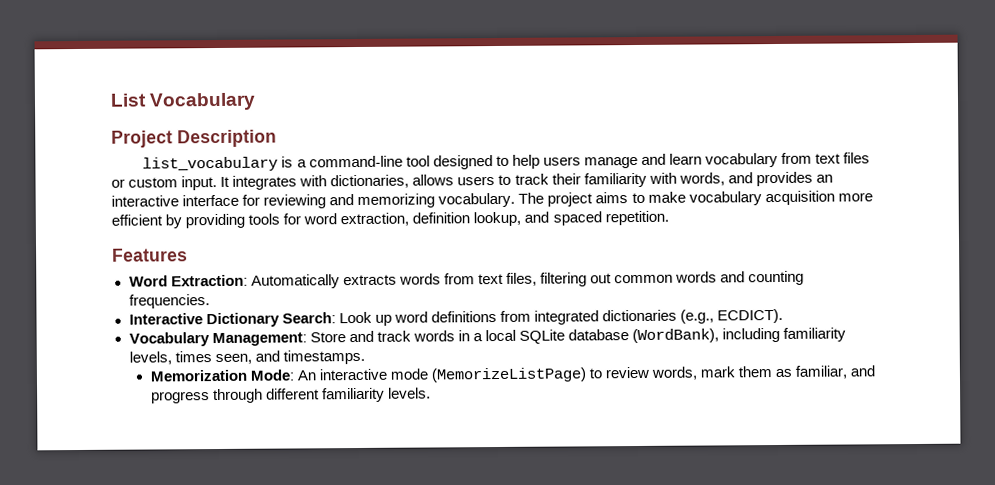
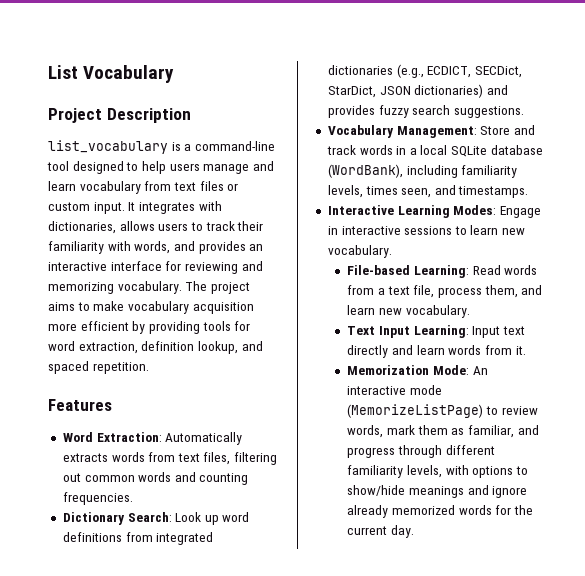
- Interactive Dictionary Search: Look up word definitions from integrated dictionaries (e.g., ECDICT).
+ Dictionary Search: Look up word definitions from integrated dictionaries (e.g., ECDICT, SECDict, StarDict, JSON dictionaries) and provides fuzzy search suggestions.
+ Interactive Learning Modes: Engage in interactive sessions to learn new vocabulary.
+ File-based Learning: Read words from a text file, process them, and learn new vocabulary.
+ Text Input Learning: Input text directly and learn words from it.
- Memorization Mode: An interactive mode (MemorizeListPage) to review words, mark them as familiar, and progress through different familiarity levels.
+ Memorization Mode: An interactive mode (MemorizeListPage) to review words, mark them as familiar, and progress through different familiarity levels, with options to show/hide meanings and ignore already memorized words for the current day.

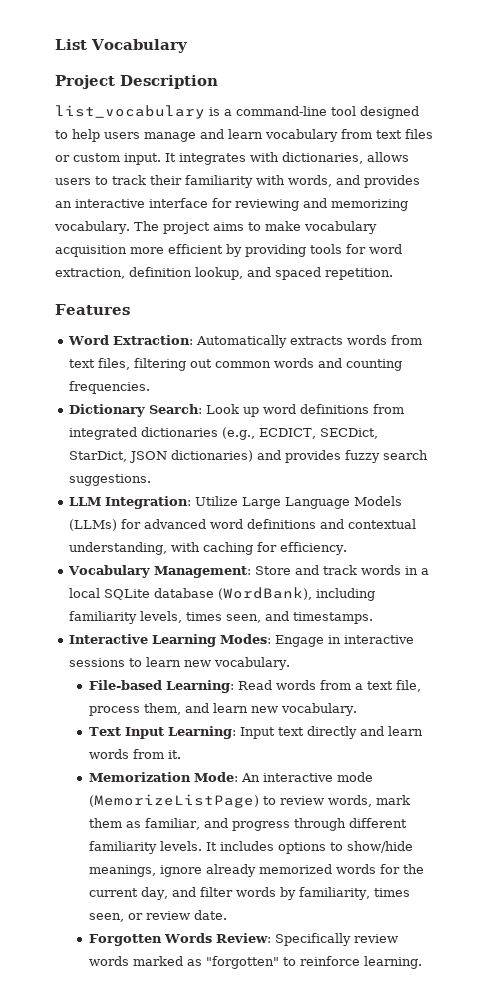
+ LLM Integration: Utilize Large Language Models (LLMs) for advanced word definitions and contextual understanding, with caching for efficiency.
- Memorization Mode: An interactive mode (MemorizeListPage) to review words, mark them as familiar, and progress through different familiarity levels, with options to show/hide meanings and ignore already memorized words for the current day.
+ Memorization Mode: An interactive mode (MemorizeListPage) to review words, mark them as familiar, and progress through different familiarity levels. It includes options to show/hide meanings, ignore already memorized words for the current day, and filter words by familiarity, times seen, or review date.
+ Forgotten Words Review: Specifically review words marked as "forgotten" to reinforce learning.

